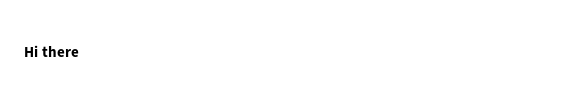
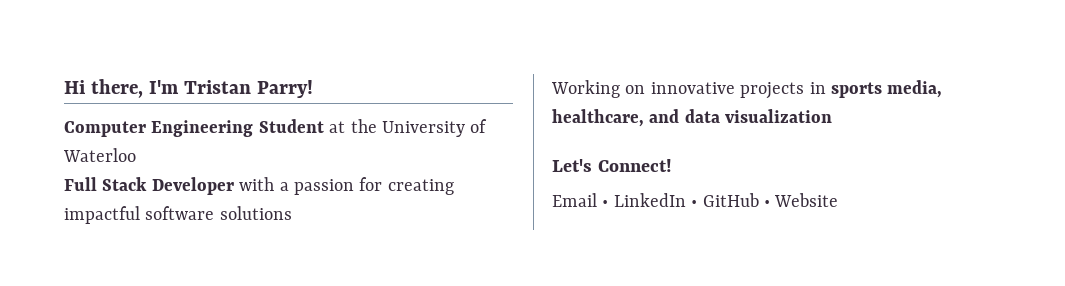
- Hi there
+ Hi there, I'm Tristan Parry!
+ Computer Engineering Student at the University of Waterloo
+ Full Stack Developer with a passion for creating impactful software solutions
+ Working on innovative projects in sports media, healthcare, and data visualization
+ Let's Connect!
+ Email • LinkedIn • GitHub • Website

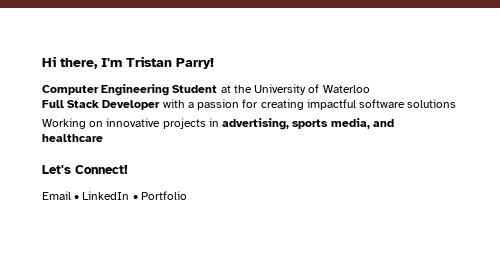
- Working on innovative projects in sports media, healthcare, and data visualization
+ Working on innovative projects in advertising, sports media, and healthcare
- Email • LinkedIn • GitHub • Website
+ Email • LinkedIn • Portfolio

